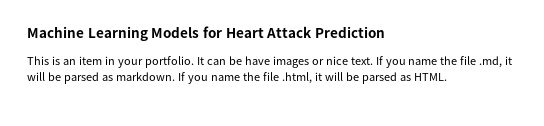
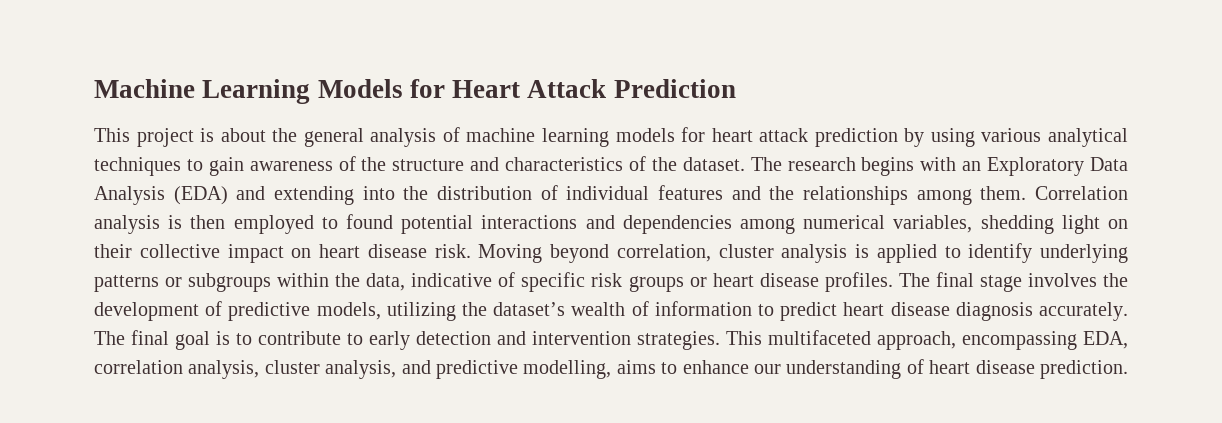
- This is an item in your portfolio. It can be have images or nice text. If you name the file .md, it will be parsed as markdown. If you name the file .html, it will be parsed as HTML.
+ This project is about the general analysis of machine learning models for heart attack prediction by using various analytical techniques to gain awareness of the structure and characteristics of the dataset. The research begins with an Exploratory Data Analysis (EDA) and extending into the distribution of individual features and the relationships among them. Correlation analysis is then employed to found potential interactions and dependencies among numerical variables, shedding light on their collective impact on heart disease risk. Moving beyond correlation, cluster analysis is applied to identify underlying patterns or subgroups within the data, indicative of specific risk groups or heart disease profiles. The final stage involves the development of predictive models, utilizing the dataset’s wealth of information to predict heart disease diagnosis accurately. The final goal is to contribute to early detection and intervention strategies. This multifaceted approach, encompassing EDA, correlation analysis, cluster analysis, and predictive modelling, aims to enhance our understanding of heart disease prediction.

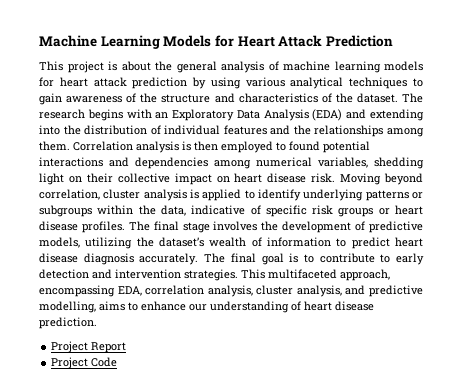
+ Project Report
+ Project Code

